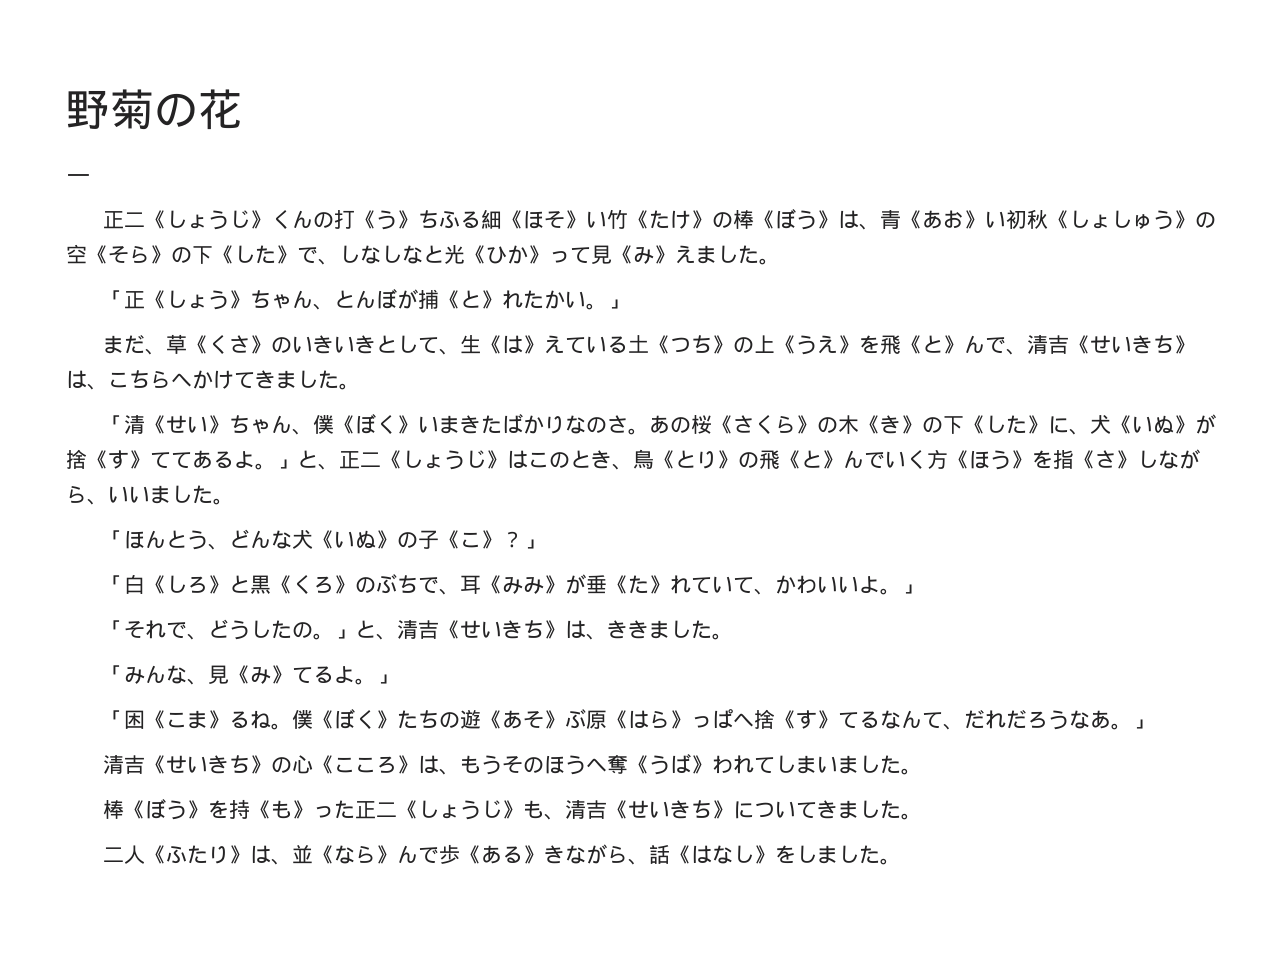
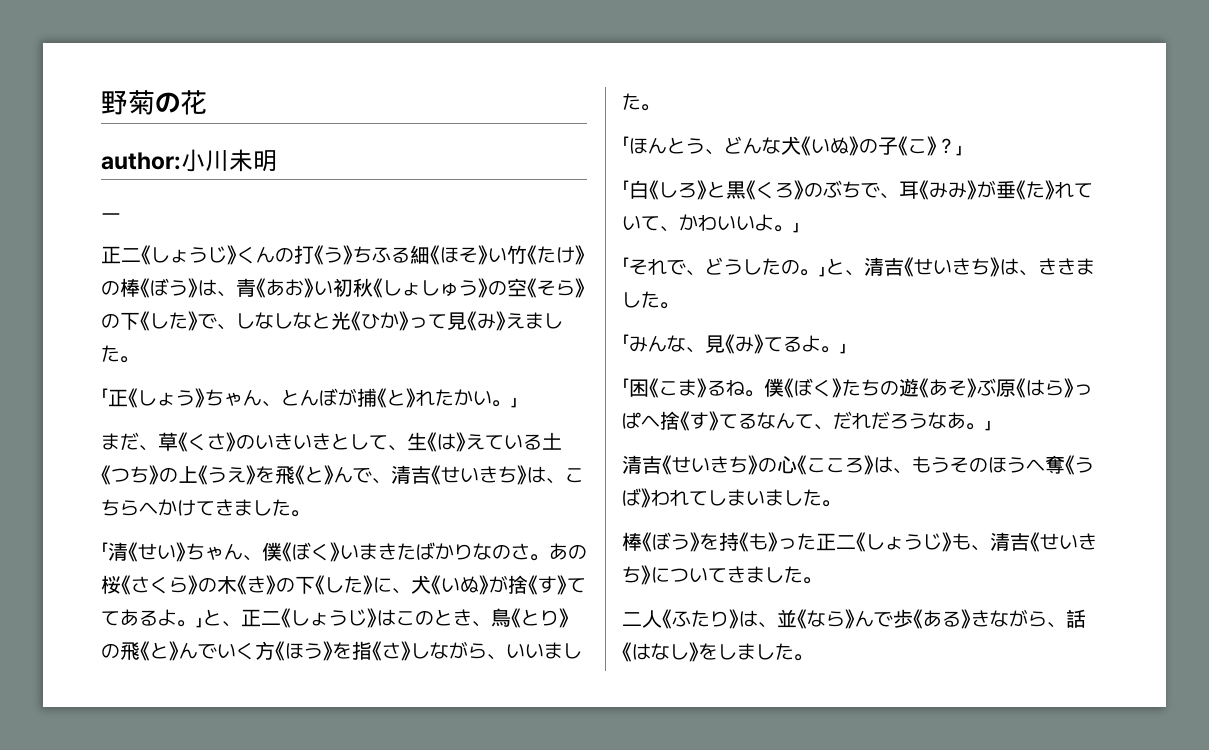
+ author:小川未明

